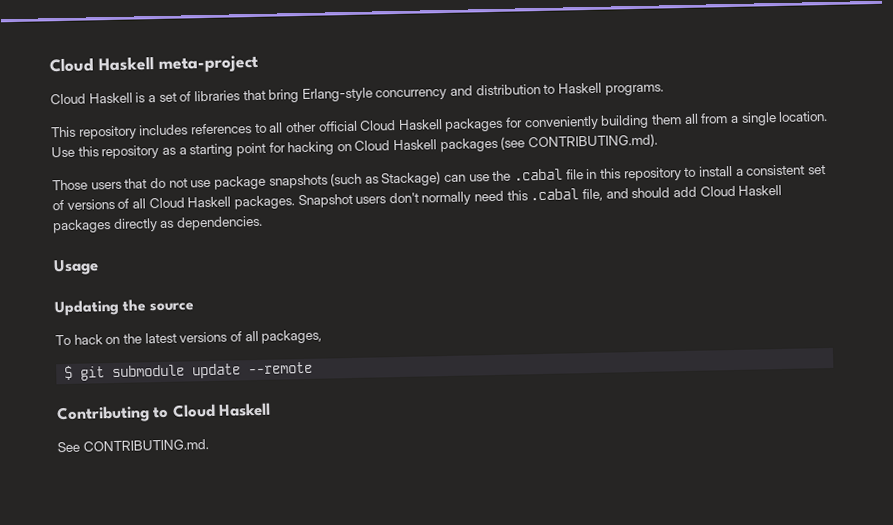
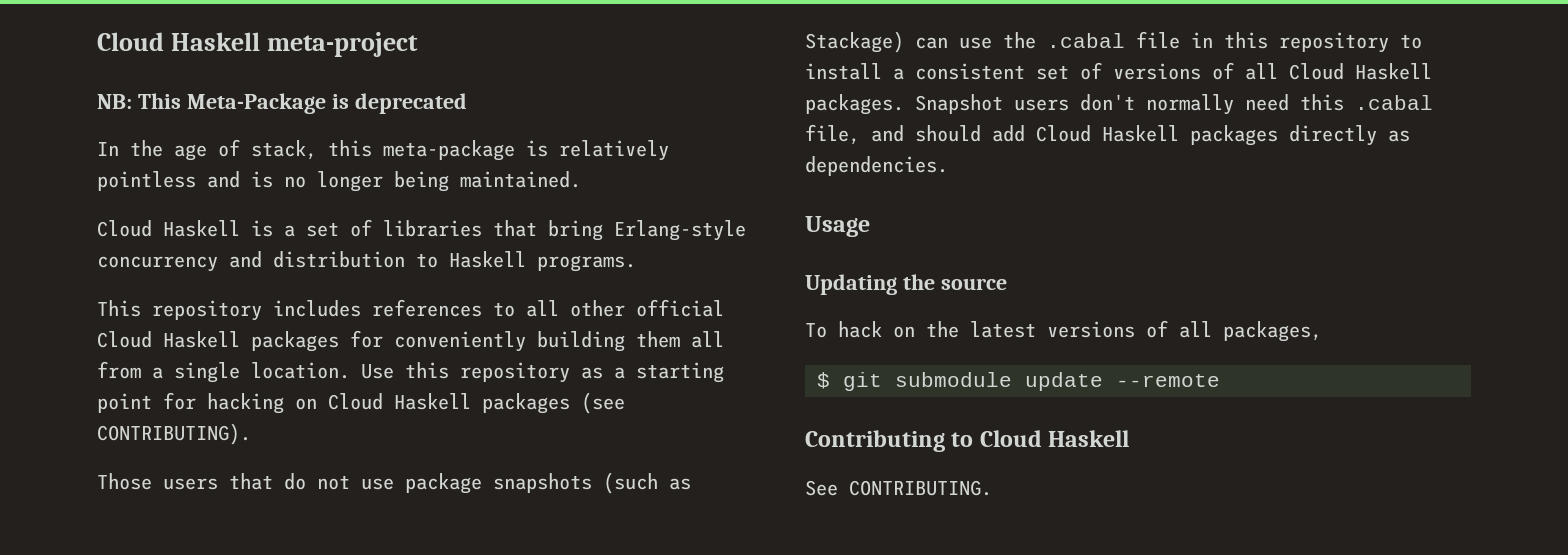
+ NB: This Meta-Package is deprecated
+ In the age of stack, this meta-package is relatively pointless and is no longer being maintained.
- Use this repository as a starting point for hacking on Cloud Haskell packages (see CONTRIBUTING.md).
+ Use this repository as a starting point for hacking on Cloud Haskell packages (see CONTRIBUTING).
- See CONTRIBUTING.md.
+ See CONTRIBUTING.

